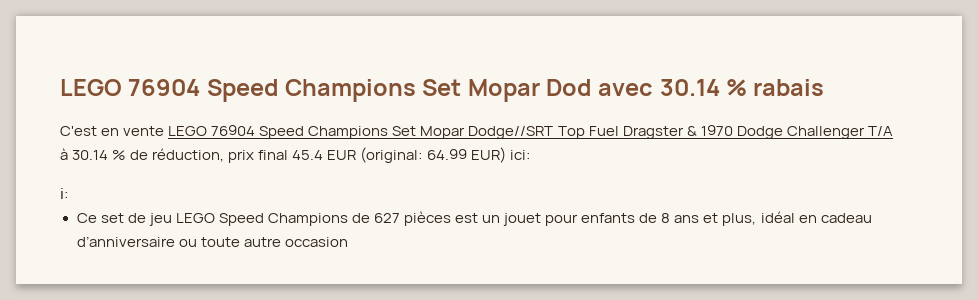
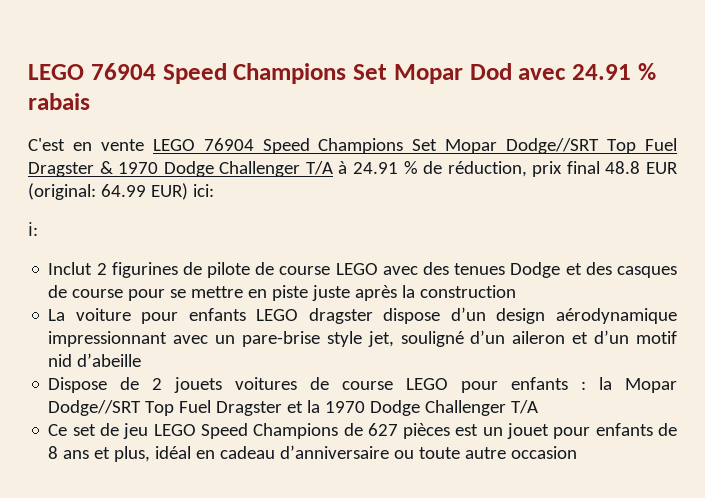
- LEGO 76904 Speed Champions Set Mopar Dod avec 30.14 % rabais
+ LEGO 76904 Speed Champions Set Mopar Dod avec 24.91 % rabais
- C'est en vente LEGO 76904 Speed Champions Set Mopar Dodge//SRT Top Fuel Dragster & 1970 Dodge Challenger T/A à 30.14 % de réduction, prix final 45.4 EUR (original: 64.99 EUR) ici:
+ C'est en vente LEGO 76904 Speed Champions Set Mopar Dodge//SRT Top Fuel Dragster & 1970 Dodge Challenger T/A à 24.91 % de réduction, prix final 48.8 EUR (original: 64.99 EUR) ici:
+ Inclut 2 figurines de pilote de course LEGO avec des tenues Dodge et des casques de course pour se mettre en piste juste après la construction
+ La voiture pour enfants LEGO dragster dispose d’un design aérodynamique impressionnant avec un pare-brise style jet, souligné d’un aileron et d’un motif nid d’abeille
+ Dispose de 2 jouets voitures de course LEGO pour enfants : la Mopar Dodge//SRT Top Fuel Dragster et la 1970 Dodge Challenger T/A

